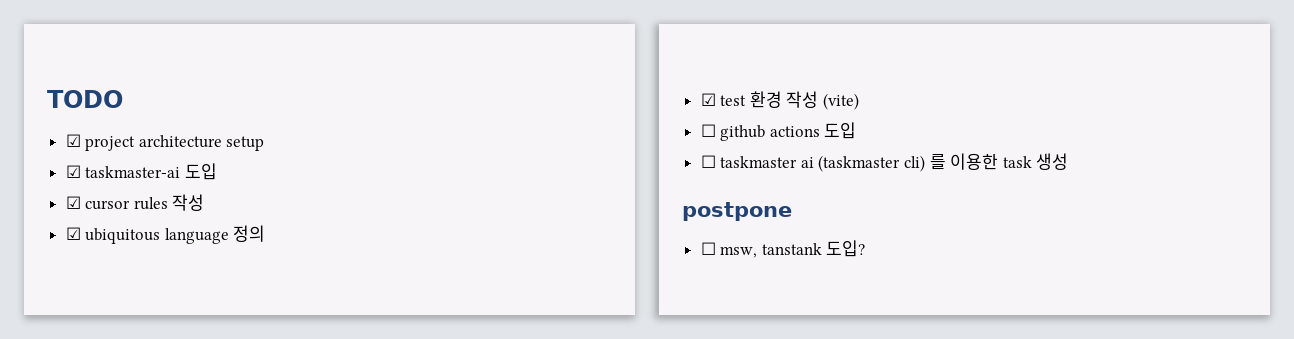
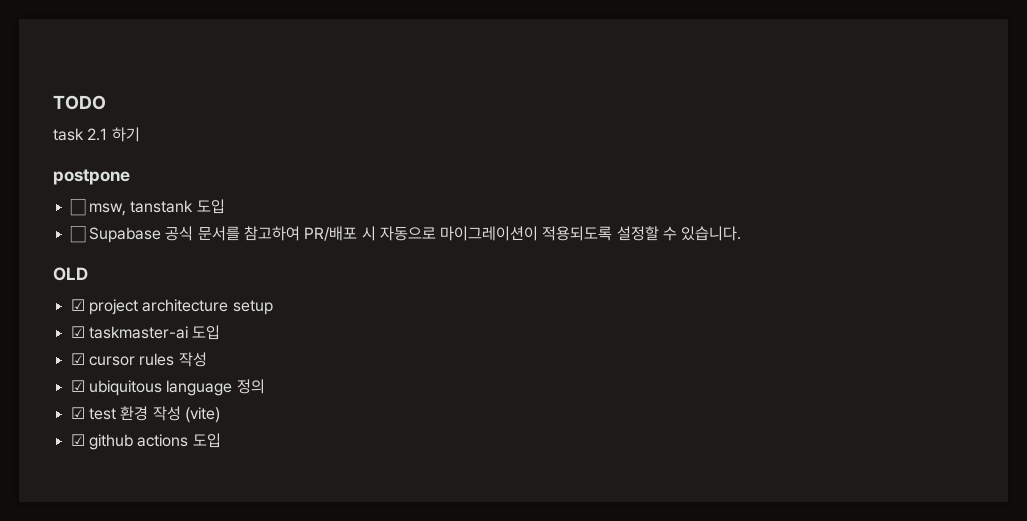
+ task 2.1 하기
+ postpone
+ ☐ msw, tanstank 도입
+ ☐ Supabase 공식 문서를 참고하여 PR/배포 시 자동으로 마이그레이션이 적용되도록 설정할 수 있습니다.
+ OLD
- ☐ github actions 도입
+ ☑ github actions 도입
- ☐ taskmaster ai (taskmaster cli) 를 이용한 task 생성
- postpone
- ☐ msw, tanstank 도입?

